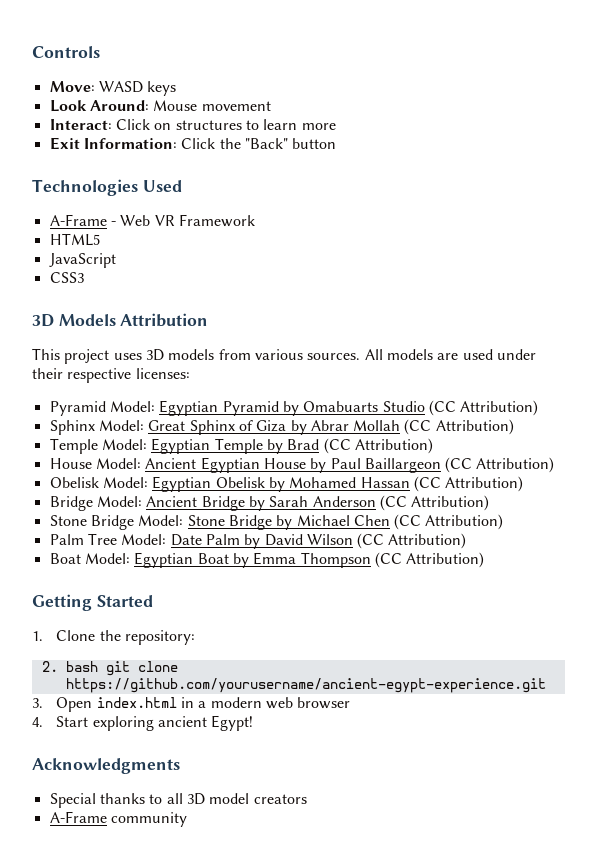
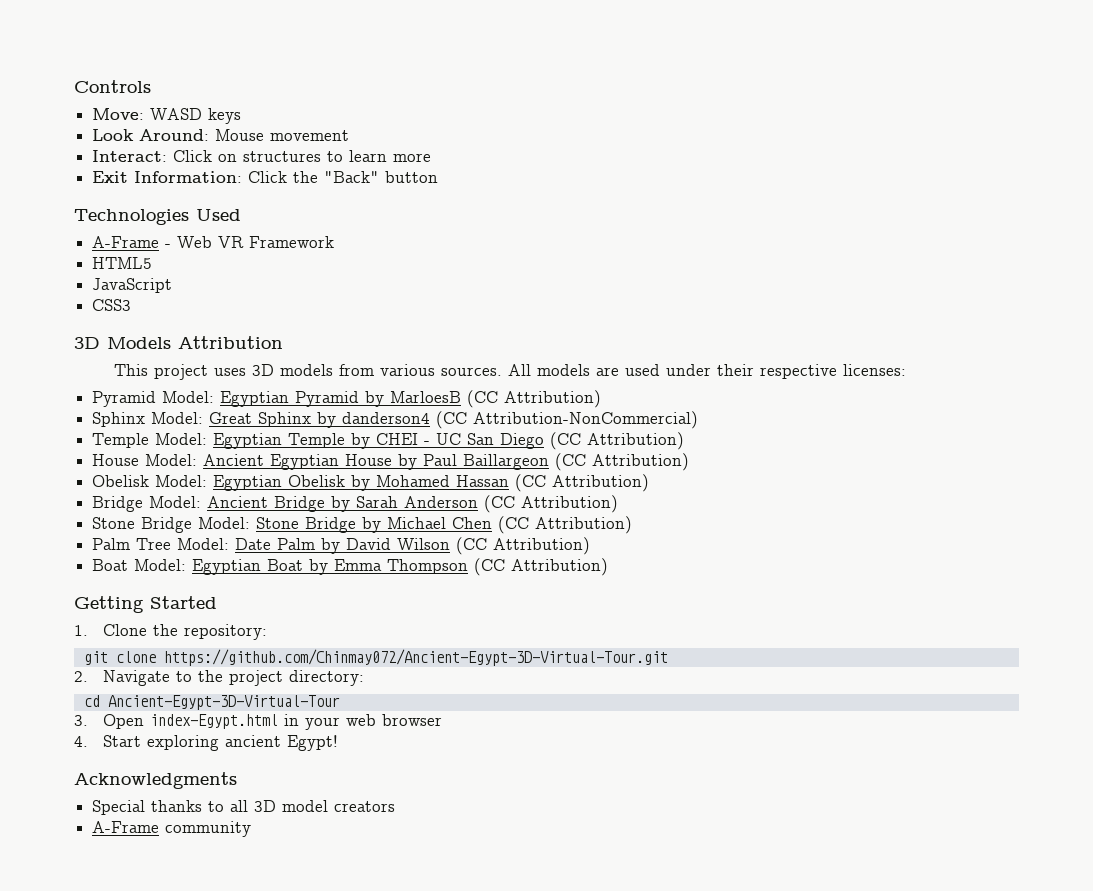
- Pyramid Model: Egyptian Pyramid by Omabuarts Studio (CC Attribution)
+ Pyramid Model: Egyptian Pyramid by MarloesB (CC Attribution)
- Sphinx Model: Great Sphinx of Giza by Abrar Mollah (CC Attribution)
+ Sphinx Model: Great Sphinx by danderson4 (CC Attribution-NonCommercial)
- Temple Model: Egyptian Temple by Brad (CC Attribution)
+ Temple Model: Egyptian Temple by CHEI - UC San Diego (CC Attribution)
- 2. bash git clone https://github.com/yourusername/ancient-egypt-experience.git
- 3. Open index.html in a modern web browser
+ git clone https://github.com/Chinmay072/Ancient-Egypt-3D-Virtual-Tour.git
+ 2. Navigate to the project directory:
+ cd Ancient-Egypt-3D-Virtual-Tour
+ 3. Open index-Egypt.html in your web browser

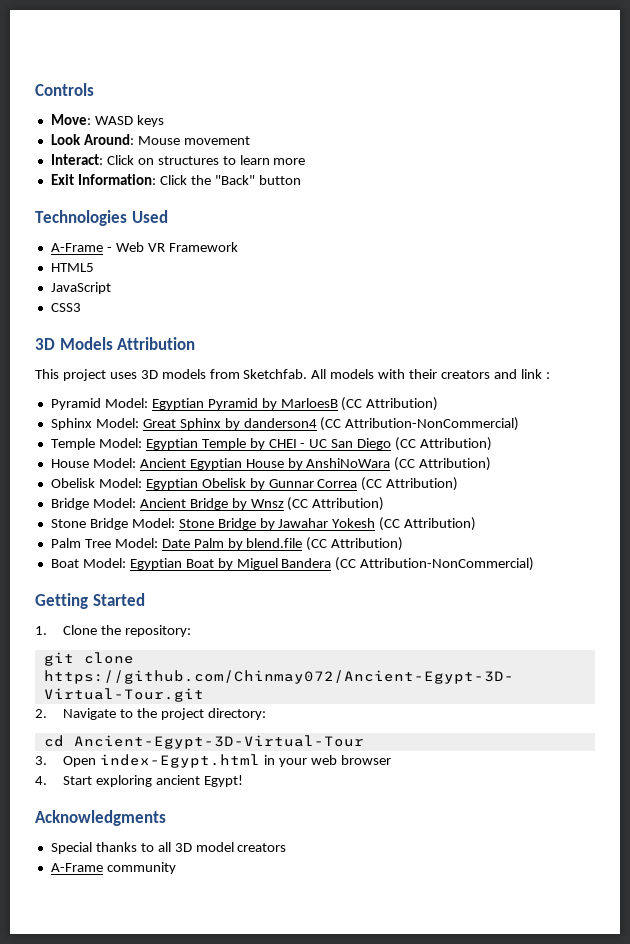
- This project uses 3D models from various sources. All models are used under their respective licenses:
+ This project uses 3D models from Sketchfab. All models with their creators and link :
- House Model: Ancient Egyptian House by Paul Baillargeon (CC Attribution)
+ House Model: Ancient Egyptian House by AnshiNoWara (CC Attribution)
- Obelisk Model: Egyptian Obelisk by Mohamed Hassan (CC Attribution)
+ Obelisk Model: Egyptian Obelisk by Gunnar Correa (CC Attribution)
- Bridge Model: Ancient Bridge by Sarah Anderson (CC Attribution)
+ Bridge Model: Ancient Bridge by Wnsz (CC Attribution)
- Stone Bridge Model: Stone Bridge by Michael Chen (CC Attribution)
+ Stone Bridge Model: Stone Bridge by Jawahar Yokesh (CC Attribution)
- Palm Tree Model: Date Palm by David Wilson (CC Attribution)
+ Palm Tree Model: Date Palm by blend.file (CC Attribution)
- Boat Model: Egyptian Boat by Emma Thompson (CC Attribution)
+ Boat Model: Egyptian Boat by Miguel Bandera (CC Attribution-NonCommercial)

